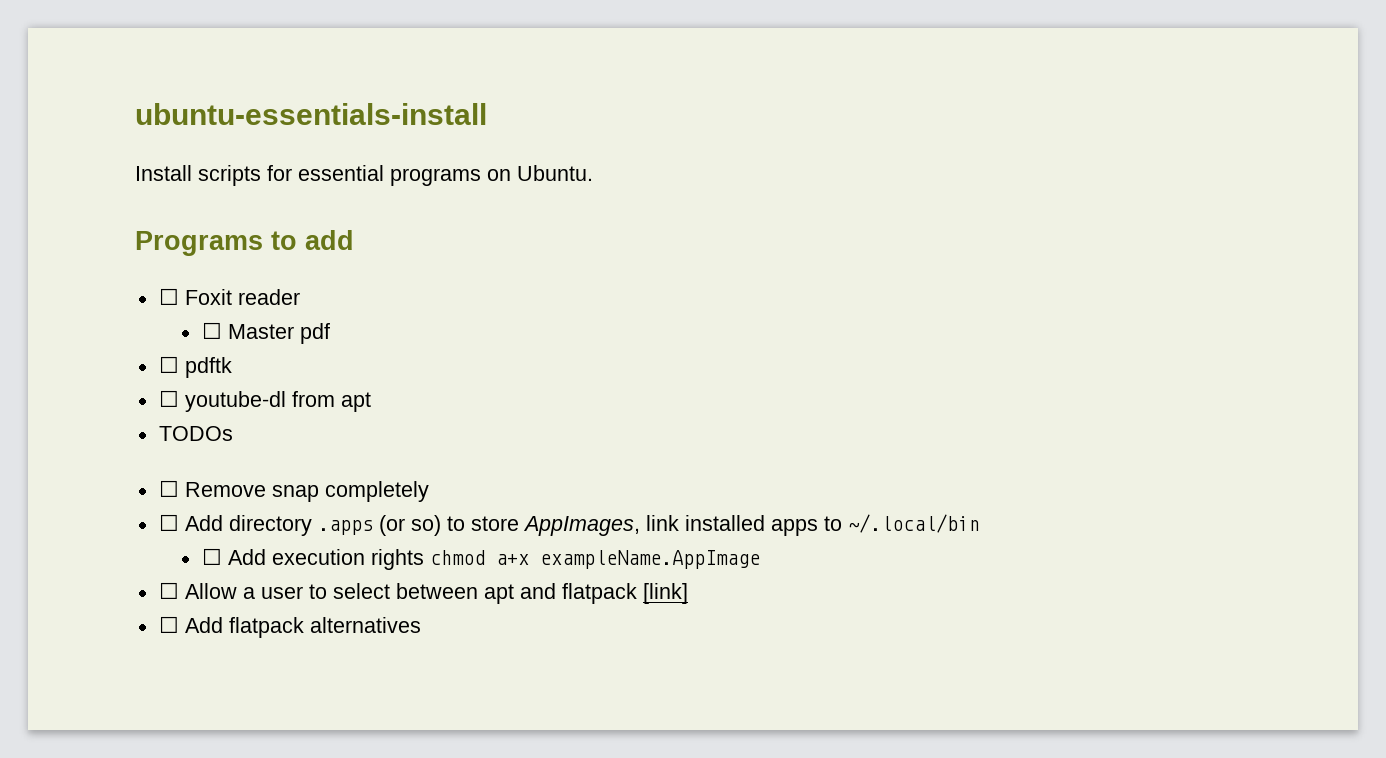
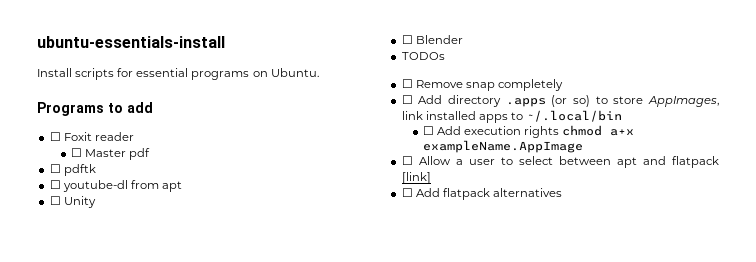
+ ☐ Unity
+ ☐ Blender

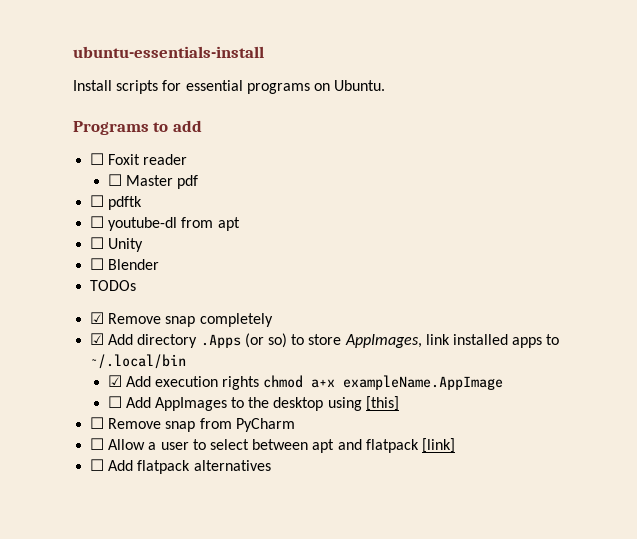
- ☐ Remove snap completely
+ ☑ Remove snap completely
- ☐ Add directory .apps (or so) to store AppImages, link installed apps to ~/.local/bin
+ ☑ Add directory .Apps (or so) to store AppImages, link installed apps to ~/.local/bin
- ☐ Add execution rights chmod a+x exampleName.AppImage
+ ☑ Add execution rights chmod a+x exampleName.AppImage
+ ☐ Add AppImages to the desktop using [this]
+ ☐ Remove snap from PyCharm

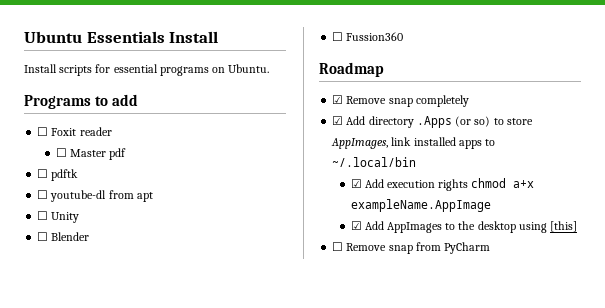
- ubuntu-essentials-install
+ Ubuntu Essentials Install
- TODOs
+ ☐ Fussion360
+ Roadmap
- ☐ Add AppImages to the desktop using [this]
+ ☑ Add AppImages to the desktop using [this]
- ☐ Allow a user to select between apt and flatpack [link]
- ☐ Add flatpack alternatives

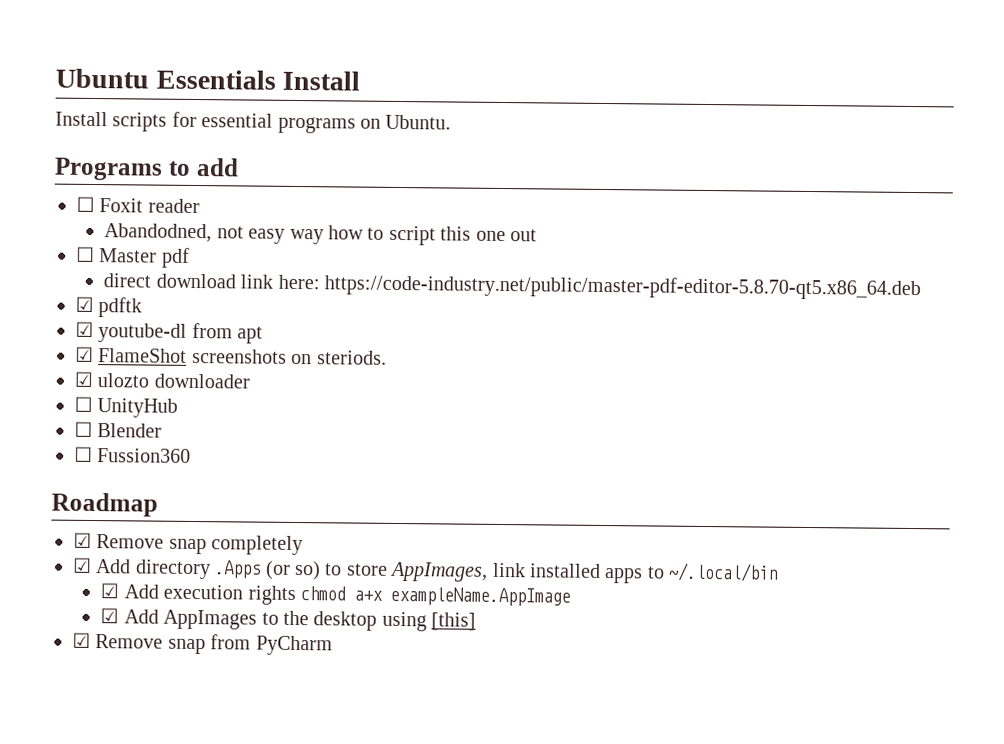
+ Abandodned, not easy way how to script this one out
  ☐ Master pdf
- ☐ pdftk
+ direct download link here: https://code-industry.net/public/master-pdf-editor-5.8.70-qt5.x86_64.deb
+ ☑ pdftk
- ☐ youtube-dl from apt
+ ☑ youtube-dl from apt
- ☐ Unity
+ ☑ FlameShot screenshots on steriods.
+ ☑ ulozto downloader
+ ☐ UnityHub
- ☐ Remove snap from PyCharm
+ ☑ Remove snap from PyCharm

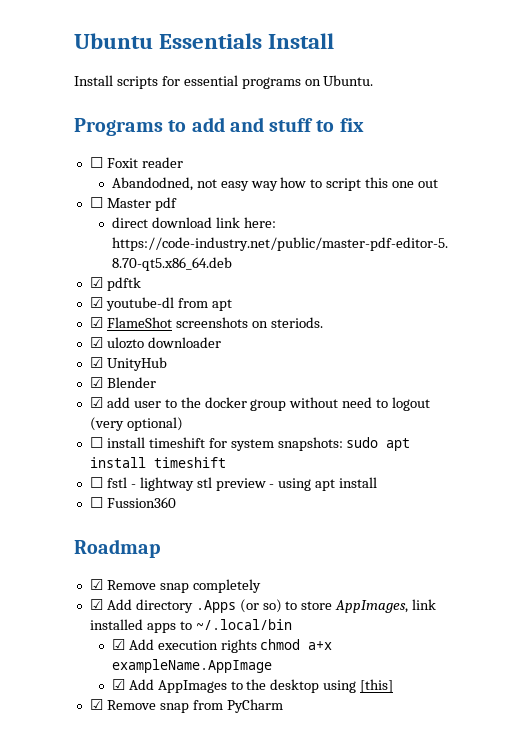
- Programs to add
+ Programs to add and stuff to fix
- ☐ UnityHub
+ ☑ UnityHub
- ☐ Blender
+ ☑ Blender
+ ☑ add user to the docker group without need to logout (very optional)
+ ☐ install timeshift for system snapshots: sudo apt install timeshift
+ ☐ fstl - lightway stl preview - using apt install

